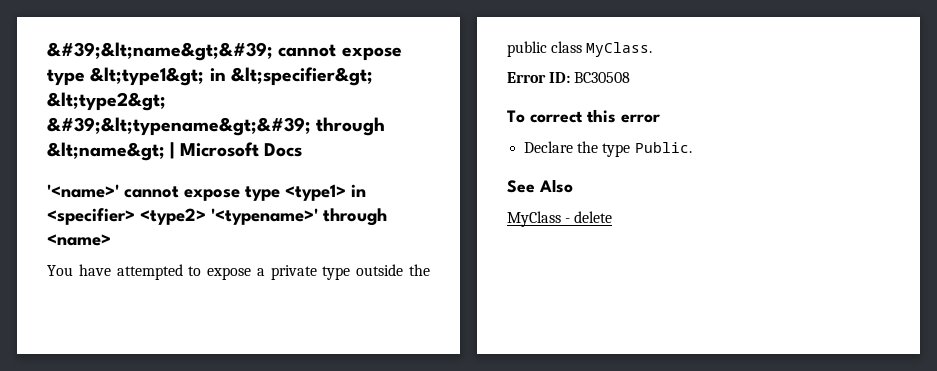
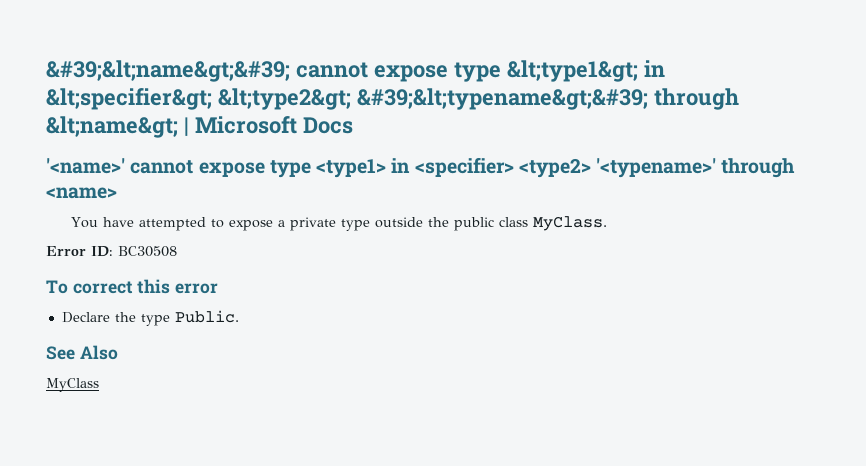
- MyClass - delete
+ MyClass

